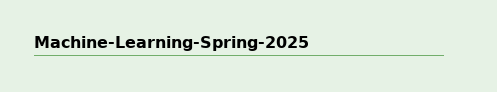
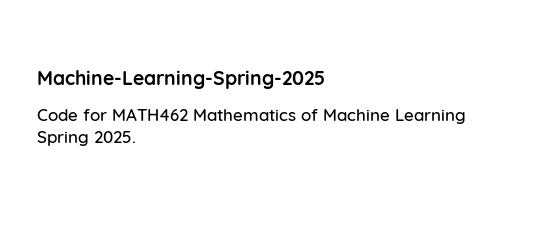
+ Code for MATH462 Mathematics of Machine Learning Spring 2025.

